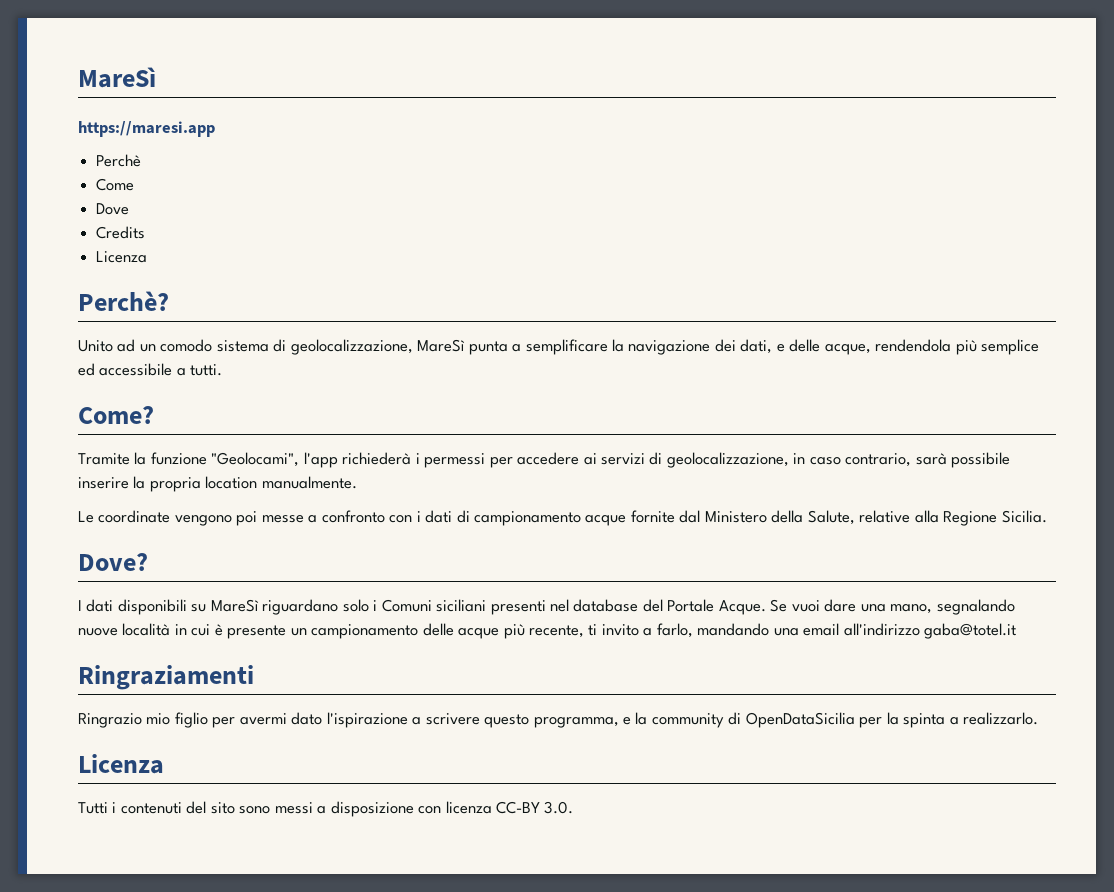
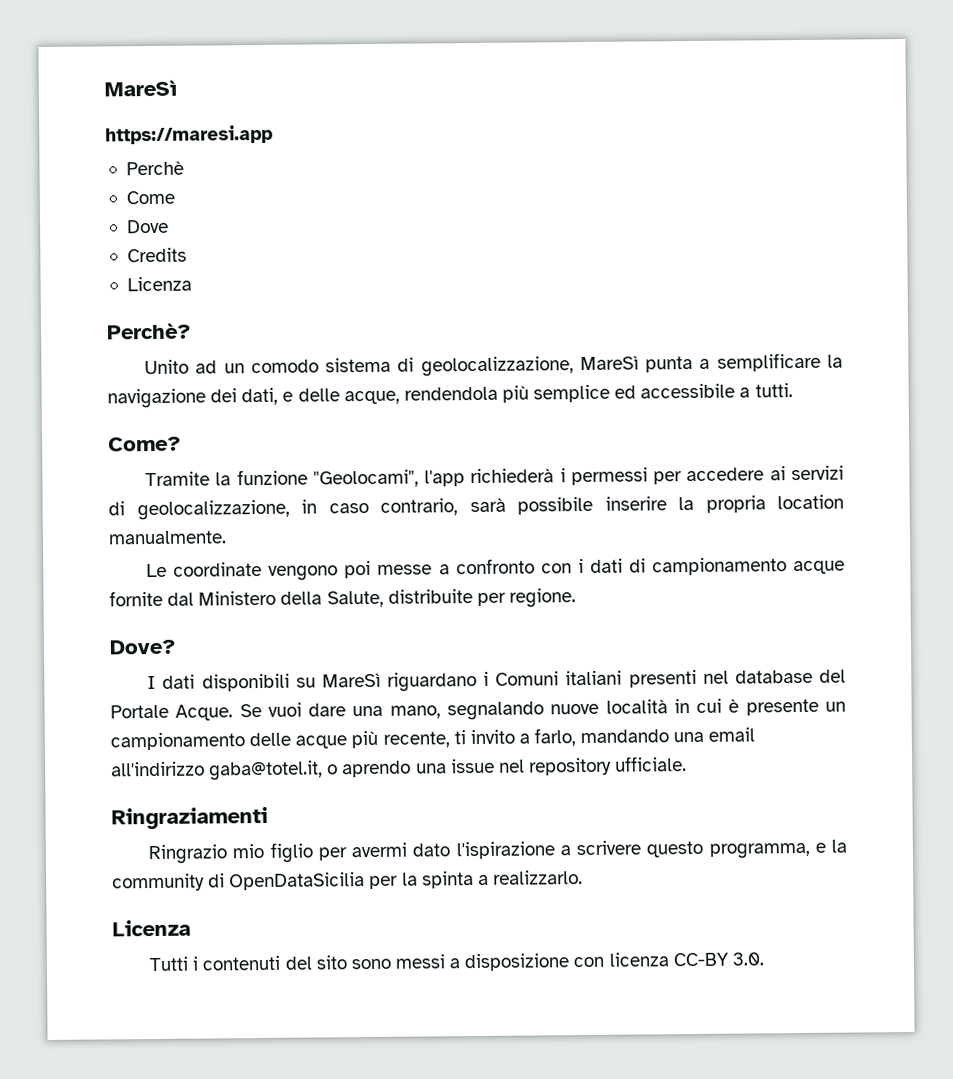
- Le coordinate vengono poi messe a confronto con i dati di campionamento acque fornite dal Ministero della Salute, relative alla Regione Sicilia.
+ Le coordinate vengono poi messe a confronto con i dati di campionamento acque fornite dal Ministero della Salute, distribuite per regione.
- I dati disponibili su MareSì riguardano solo i Comuni siciliani presenti nel database del Portale Acque.
+ I dati disponibili su MareSì riguardano i Comuni italiani presenti nel database del Portale Acque.
- Se vuoi dare una mano, segnalando nuove località in cui è presente un campionamento delle acque più recente, ti invito a farlo, mandando una email all'indirizzo gaba@totel.it
+ Se vuoi dare una mano, segnalando nuove località in cui è presente un campionamento delle acque più recente, ti invito a farlo, mandando una email all'indirizzo gaba@totel.it, o aprendo una issue nel repository ufficiale.

